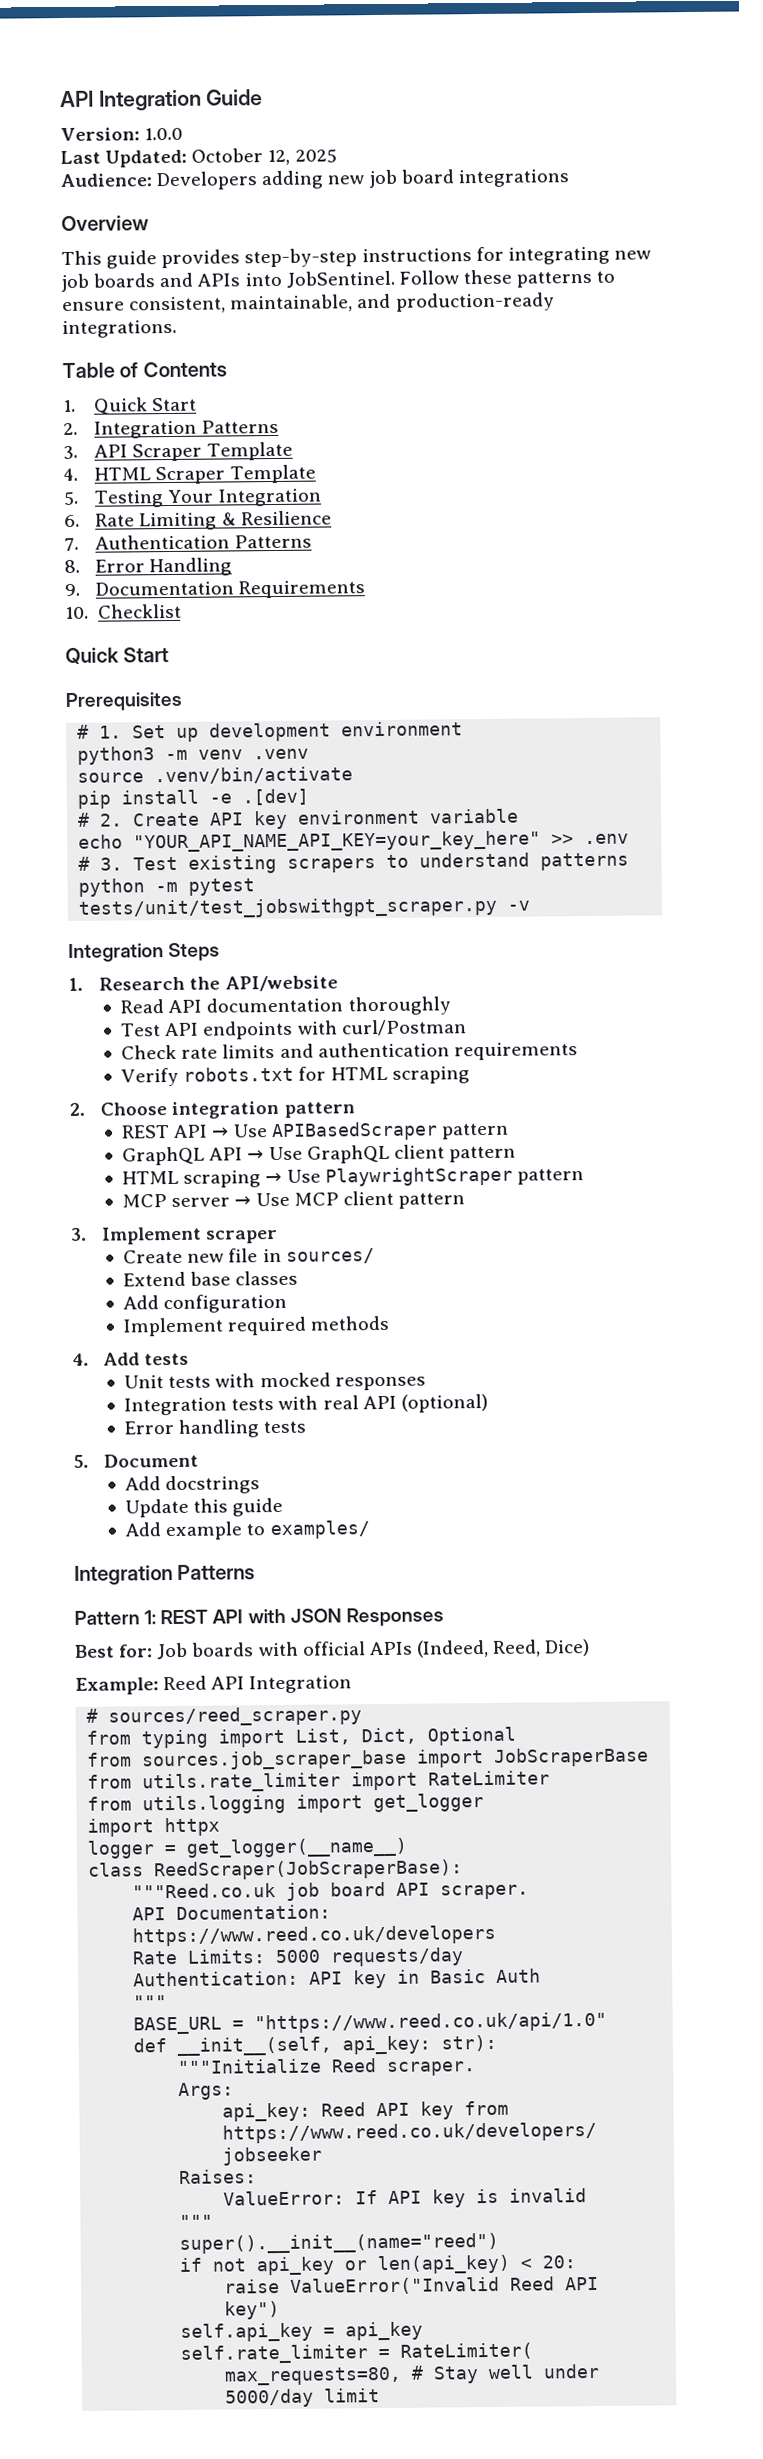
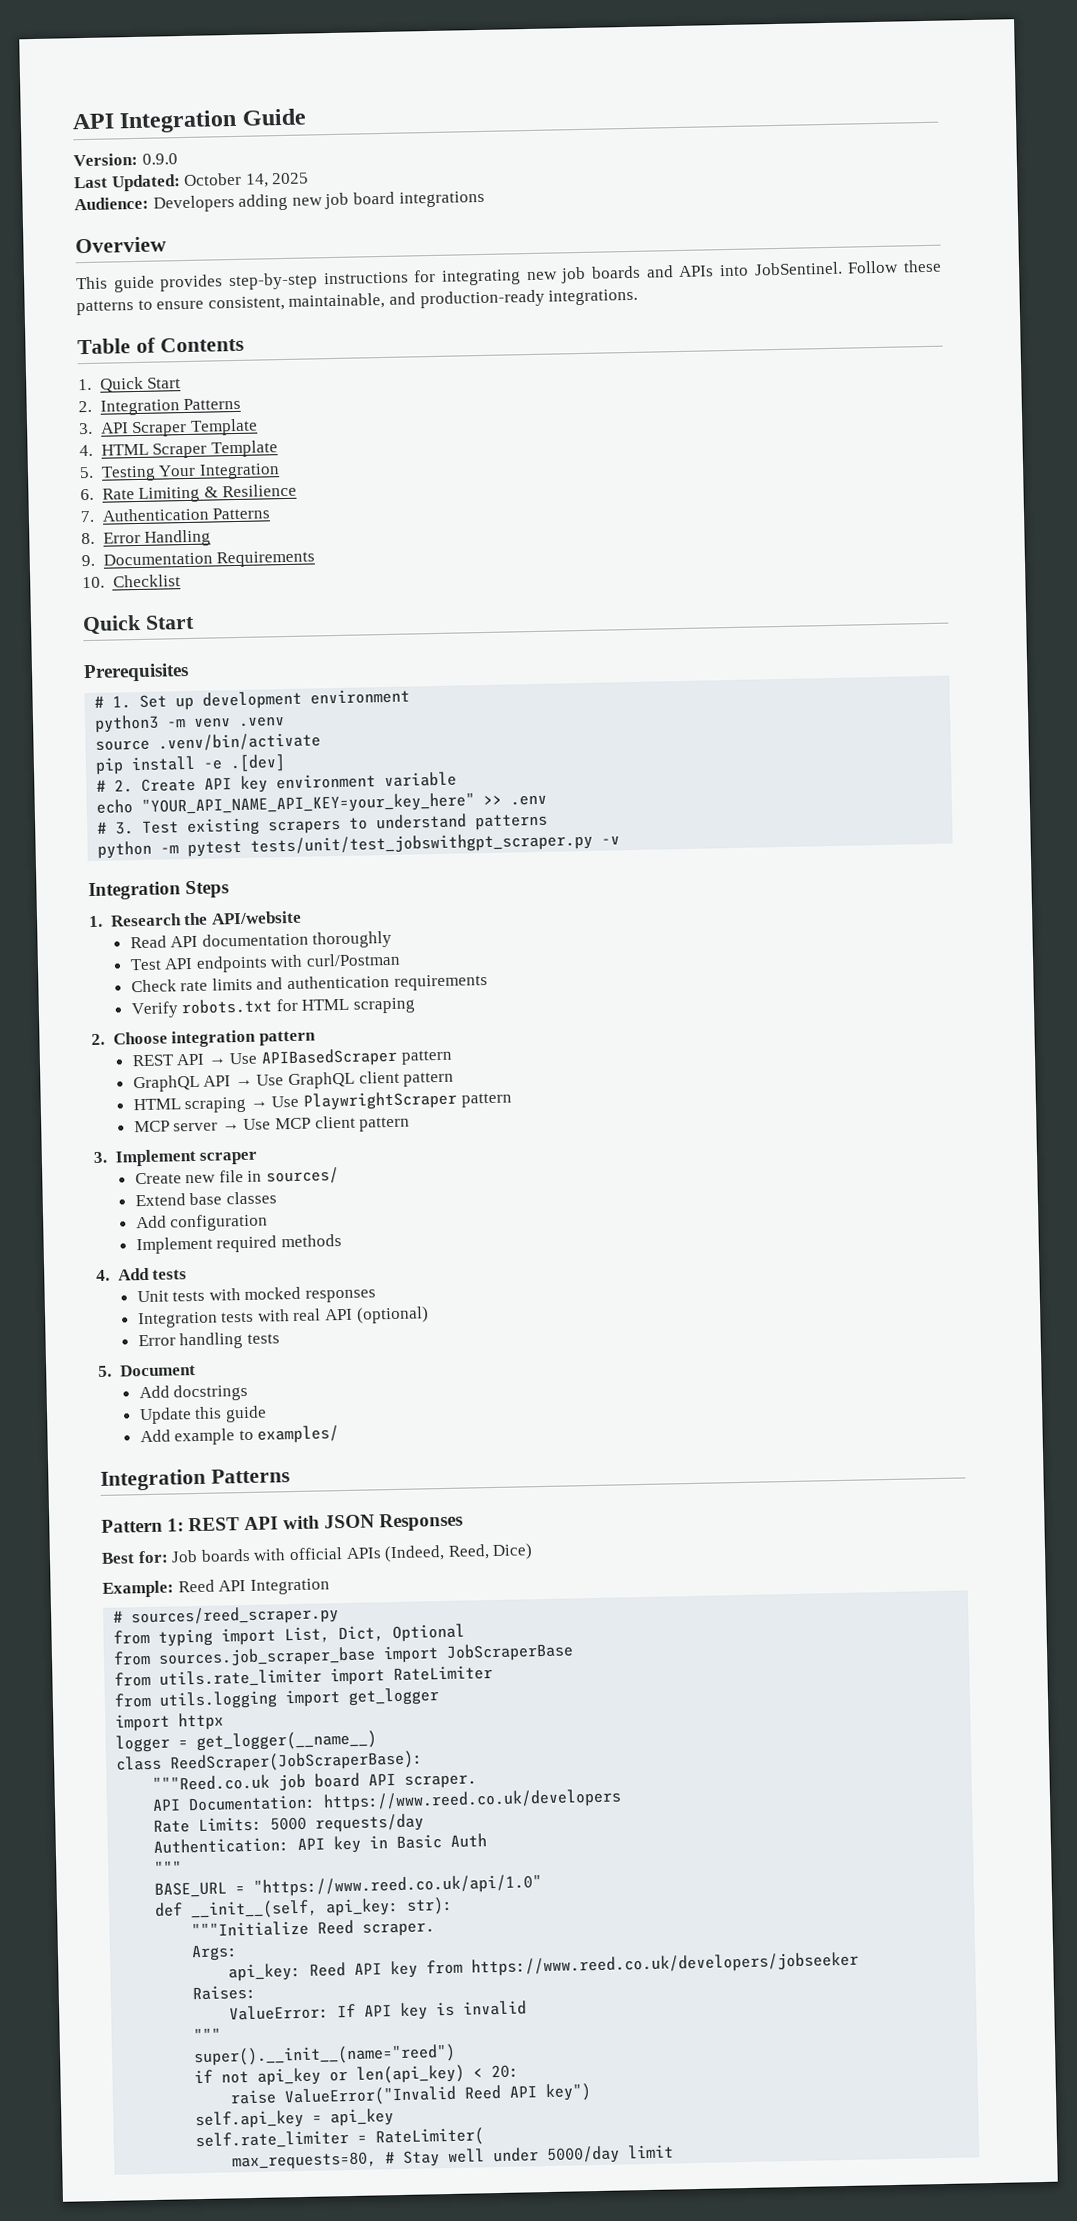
- Version: 1.0.0
+ Version: 0.9.0
- Last Updated: October 12, 2025
+ Last Updated: October 14, 2025

